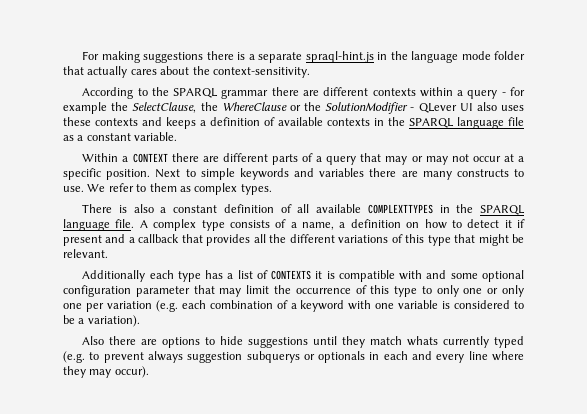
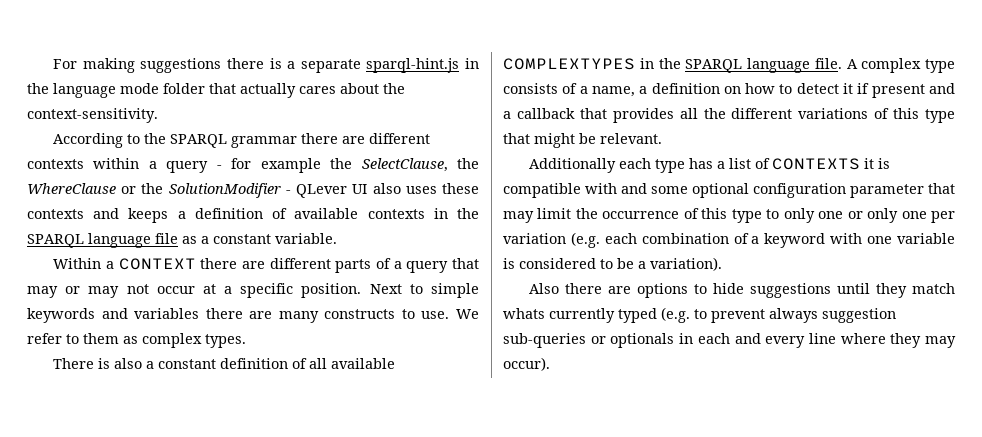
- For making suggestions there is a separate spraql-hint.js in the language mode folder that actually cares about the context-sensitivity.
+ For making suggestions there is a separate sparql-hint.js in the language mode folder that actually cares about the context-sensitivity.
- There is also a constant definition of all available COMPLEXTTYPES in the SPARQL language file.
+ There is also a constant definition of all available COMPLEXTYPES in the SPARQL language file.
- Also there are options to hide suggestions until they match whats currently typed (e.g. to prevent always suggestion subquerys or optionals in each and every line where they may occur).
+ Also there are options to hide suggestions until they match whats currently typed (e.g. to prevent always suggestion sub-queries or optionals in each and every line where they may occur).

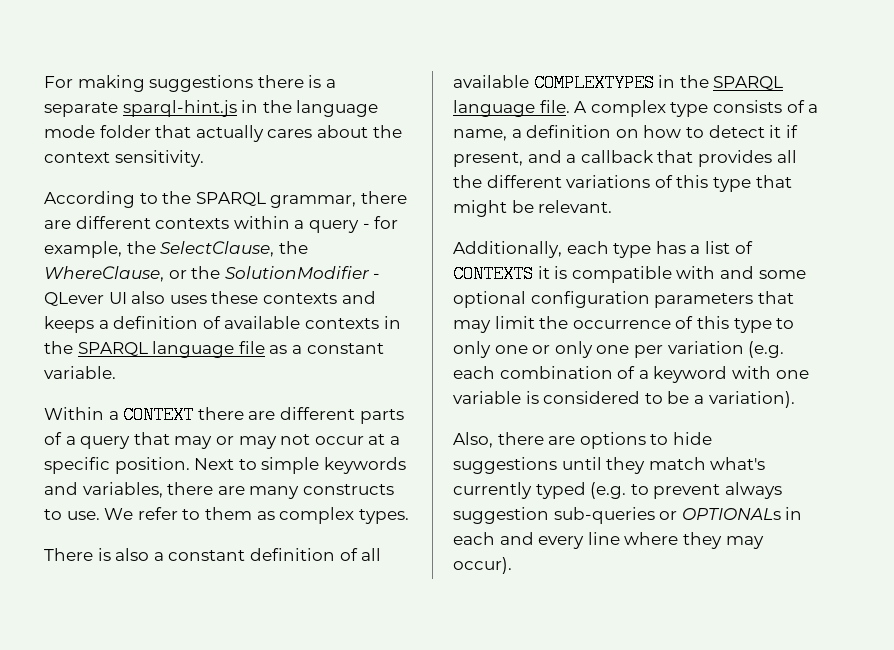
- For making suggestions there is a separate sparql-hint.js in the language mode folder that actually cares about the context-sensitivity.
+ For making suggestions there is a separate sparql-hint.js in the language mode folder that actually cares about the context sensitivity.
- According to the SPARQL grammar there are different contexts within a query - for example the SelectClause, the WhereClause or the SolutionModifier - QLever UI also uses these contexts and keeps a definition of available contexts in the SPARQL language file as a constant variable.
+ According to the SPARQL grammar, there are different contexts within a query - for example, the SelectClause, the WhereClause, or the SolutionModifier - QLever UI also uses these contexts and keeps a definition of available contexts in the SPARQL language file as a constant variable.
- Next to simple keywords and variables there are many constructs to use.
+ Next to simple keywords and variables, there are many constructs to use.
- A complex type consists of a name, a definition on how to detect it if present and a callback that provides all the different variations of this type that might be relevant.
+ A complex type consists of a name, a definition on how to detect it if present, and a callback that provides all the different variations of this type that might be relevant.
- Additionally each type has a list of CONTEXTS it is compatible with and some optional configuration parameter that may limit the occurrence of this type to only one or only one per variation (e.g. each combination of a keyword with one variable is considered to be a variation).
+ Additionally, each type has a list of CONTEXTS it is compatible with and some optional configuration parameters that may limit the occurrence of this type to only one or only one per variation (e.g. each combination of a keyword with one variable is considered to be a variation).
- Also there are options to hide suggestions until they match whats currently typed (e.g. to prevent always suggestion sub-queries or optionals in each and every line where they may occur).
+ Also, there are options to hide suggestions until they match what's currently typed (e.g. to prevent always suggestion sub-queries or OPTIONALs in each and every line where they may occur).

